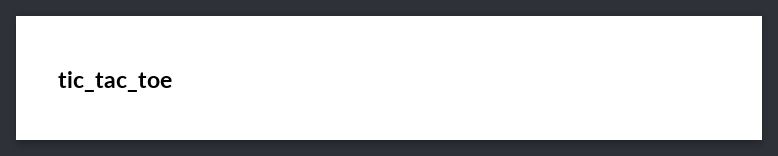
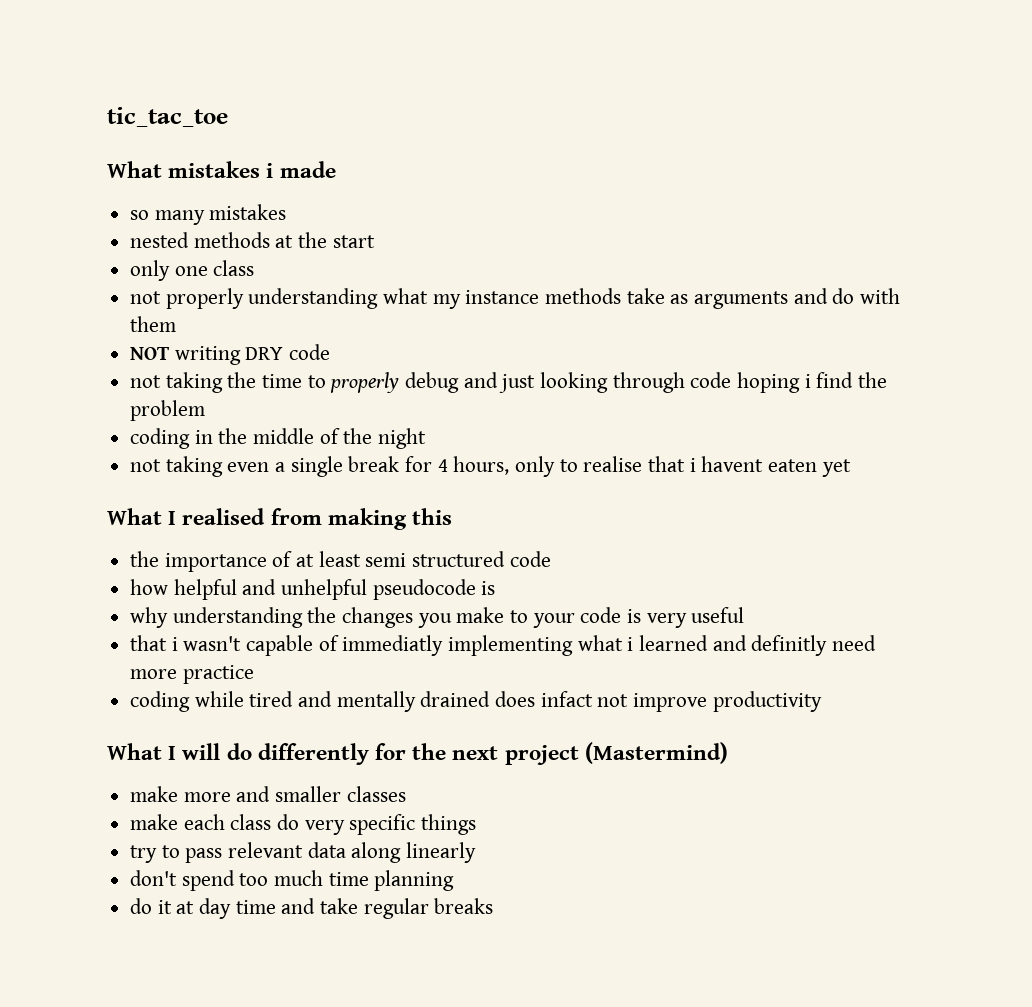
+ What mistakes i made
+ so many mistakes
+ nested methods at the start
+ only one class
+ not properly understanding what my instance methods take as arguments and do with them
+ NOT writing DRY code
+ not taking the time to properly debug and just looking through code hoping i find the problem
+ coding in the middle of the night
+ not taking even a single break for 4 hours, only to realise that i havent eaten yet
+ What I realised from making this
+ the importance of at least semi structured code
+ how helpful and unhelpful pseudocode is
+ why understanding the changes you make to your code is very useful
+ that i wasn't capable of immediatly implementing what i learned and definitly need more practice
+ coding while tired and mentally drained does infact not improve productivity
+ What I will do differently for the next project (Mastermind)
+ make more and smaller classes
+ make each class do very specific things
+ try to pass relevant data along linearly
+ don't spend too much time planning
+ do it at day time and take regular breaks

